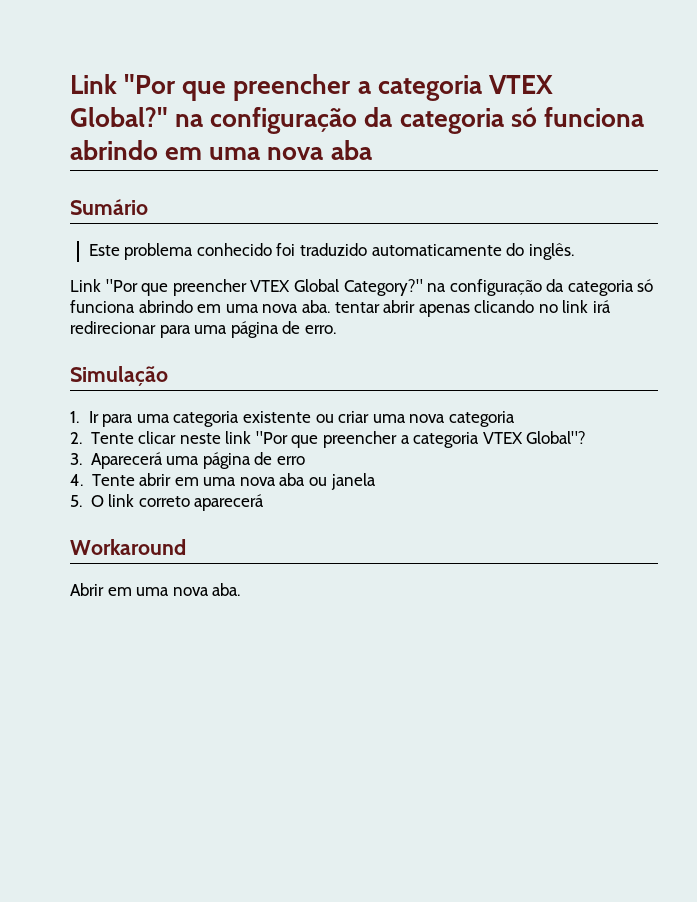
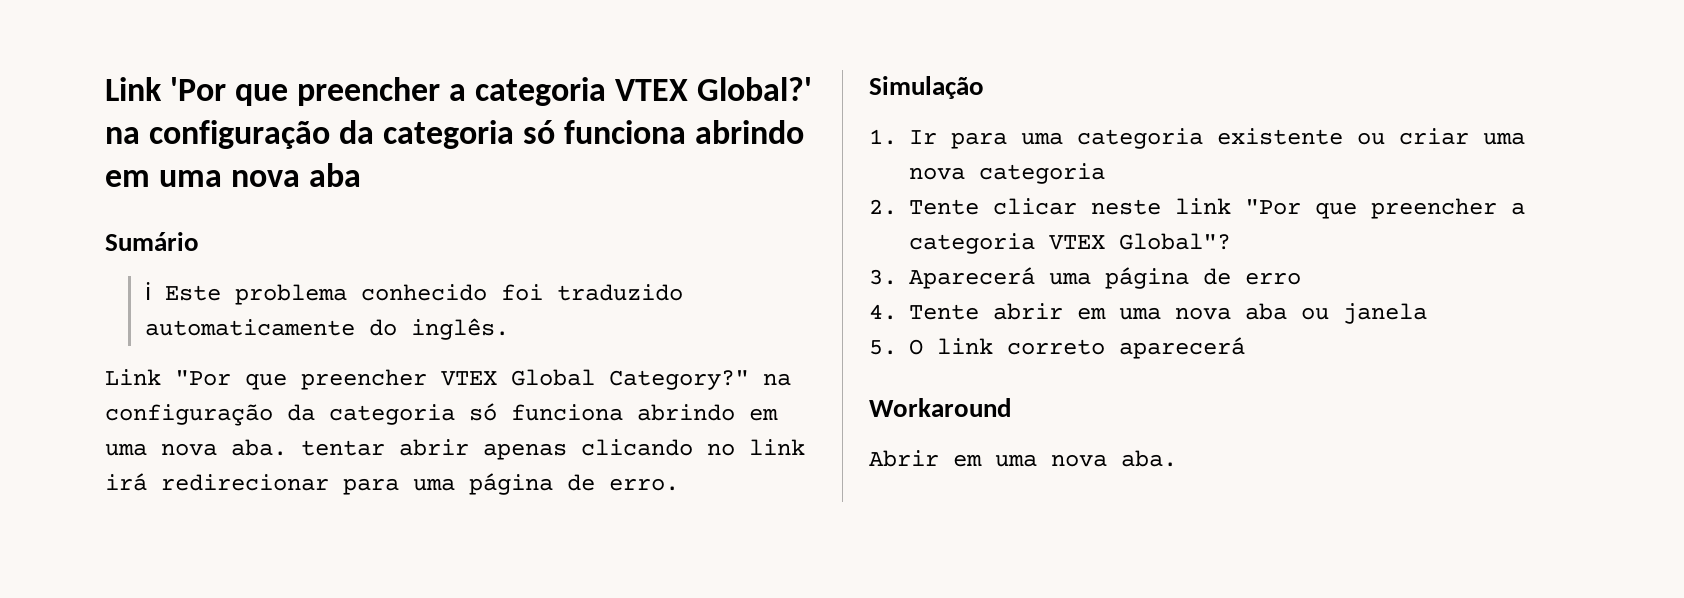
- Link "Por que preencher a categoria VTEX Global?" na configuração da categoria só funciona abrindo em uma nova aba
+ Link 'Por que preencher a categoria VTEX Global?' na configuração da categoria só funciona abrindo em uma nova aba
- Este problema conhecido foi traduzido automaticamente do inglês.
+ ℹ Este problema conhecido foi traduzido automaticamente do inglês.

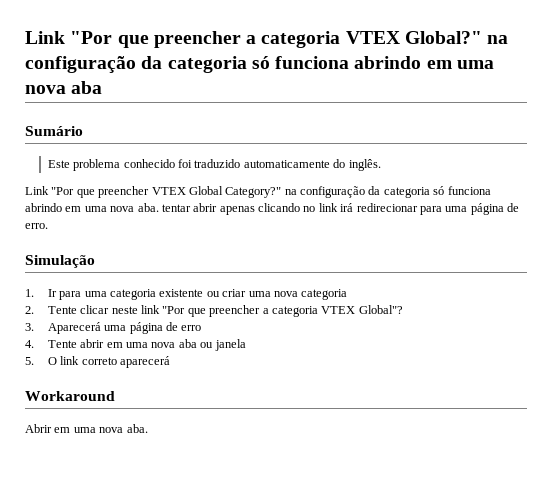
- Link 'Por que preencher a categoria VTEX Global?' na configuração da categoria só funciona abrindo em uma nova aba
+ Link "Por que preencher a categoria VTEX Global?" na configuração da categoria só funciona abrindo em uma nova aba
- ℹ Este problema conhecido foi traduzido automaticamente do inglês.
+ Este problema conhecido foi traduzido automaticamente do inglês.

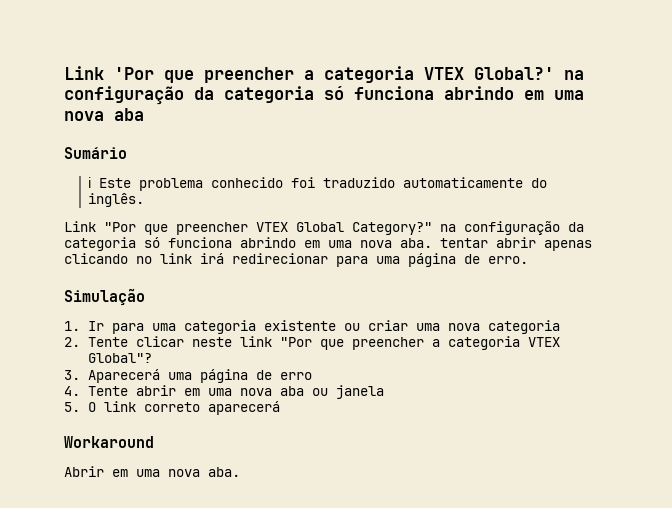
- Link "Por que preencher a categoria VTEX Global?" na configuração da categoria só funciona abrindo em uma nova aba
+ Link 'Por que preencher a categoria VTEX Global?' na configuração da categoria só funciona abrindo em uma nova aba
- Este problema conhecido foi traduzido automaticamente do inglês.
+ ℹ Este problema conhecido foi traduzido automaticamente do inglês.

